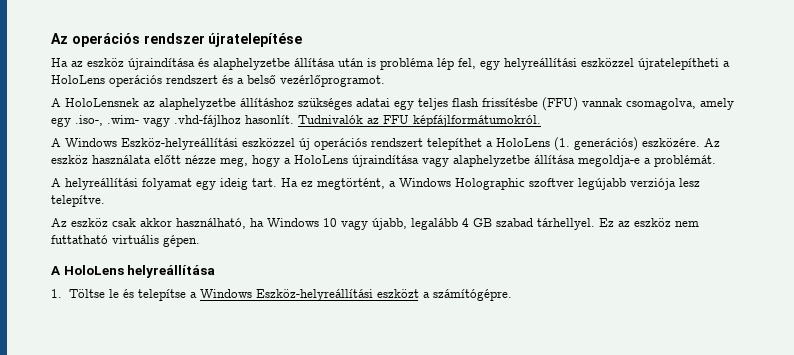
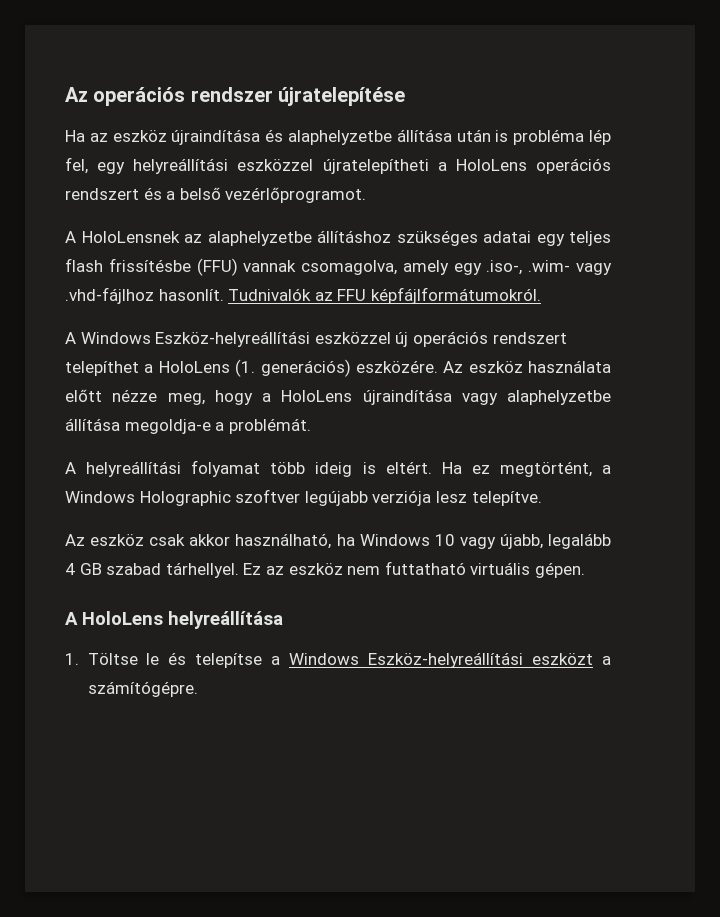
- A helyreállítási folyamat egy ideig tart.
+ A helyreállítási folyamat több ideig is eltért.

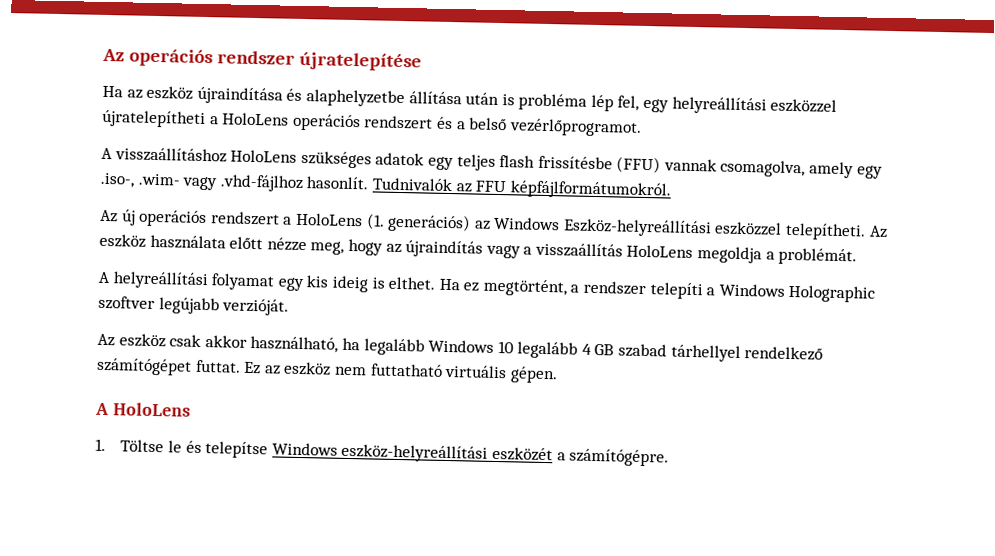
- A HoloLensnek az alaphelyzetbe állításhoz szükséges adatai egy teljes flash frissítésbe (FFU) vannak csomagolva, amely egy .iso-, .wim- vagy .vhd-fájlhoz hasonlít.
+ A visszaállításhoz HoloLens szükséges adatok egy teljes flash frissítésbe (FFU) vannak csomagolva, amely egy .iso-, .wim- vagy .vhd-fájlhoz hasonlít.
- A Windows Eszköz-helyreállítási eszközzel új operációs rendszert telepíthet a HoloLens (1. generációs) eszközére.
+ Az új operációs rendszert a HoloLens (1. generációs) az Windows Eszköz-helyreállítási eszközzel telepítheti.
- Az eszköz használata előtt nézze meg, hogy a HoloLens újraindítása vagy alaphelyzetbe állítása megoldja-e a problémát.
+ Az eszköz használata előtt nézze meg, hogy az újraindítás vagy a visszaállítás HoloLens megoldja a problémát.
- A helyreállítási folyamat több ideig is eltért.
+ A helyreállítási folyamat egy kis ideig is elthet.
- Ha ez megtörtént, a Windows Holographic szoftver legújabb verziója lesz telepítve.
+ Ha ez megtörtént, a rendszer telepíti a Windows Holographic szoftver legújabb verzióját.
- Az eszköz csak akkor használható, ha Windows 10 vagy újabb, legalább 4 GB szabad tárhellyel.
+ Az eszköz csak akkor használható, ha legalább Windows 10 legalább 4 GB szabad tárhellyel rendelkező számítógépet futtat.
- A HoloLens helyreállítása
+ A HoloLens
- 1. Töltse le és telepítse a Windows Eszköz-helyreállítási eszközt a számítógépre.
+ 1. Töltse le és telepítse Windows eszköz-helyreállítási eszközét a számítógépre.

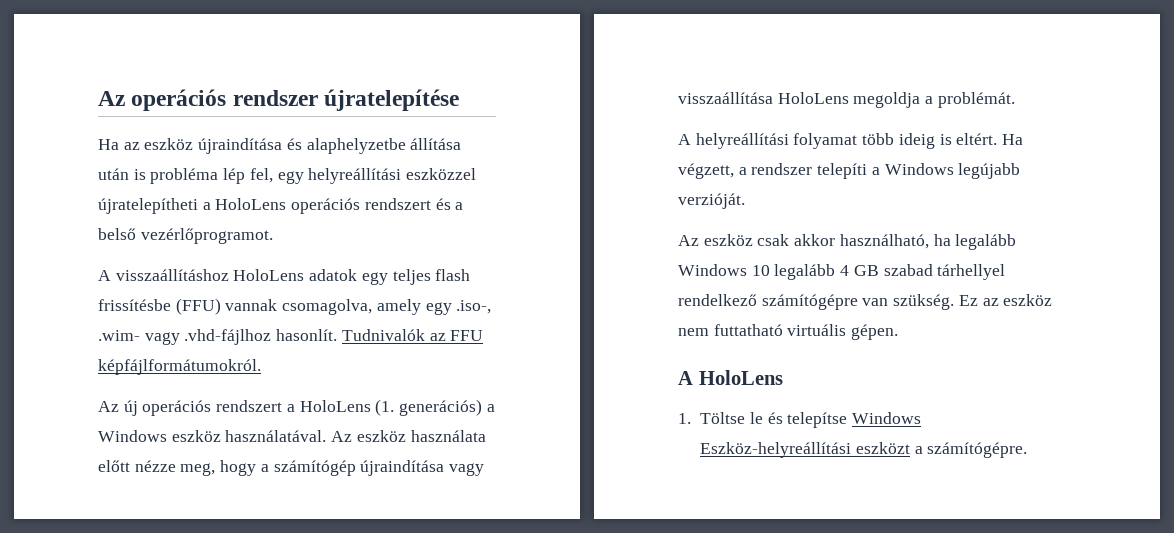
- A visszaállításhoz HoloLens szükséges adatok egy teljes flash frissítésbe (FFU) vannak csomagolva, amely egy .iso-, .wim- vagy .vhd-fájlhoz hasonlít.
+ A visszaállításhoz HoloLens adatok egy teljes flash frissítésbe (FFU) vannak csomagolva, amely egy .iso-, .wim- vagy .vhd-fájlhoz hasonlít.
- Az új operációs rendszert a HoloLens (1. generációs) az Windows Eszköz-helyreállítási eszközzel telepítheti.
+ Az új operációs rendszert a HoloLens (1. generációs) a Windows eszköz használatával.
- Az eszköz használata előtt nézze meg, hogy az újraindítás vagy a visszaállítás HoloLens megoldja a problémát.
+ Az eszköz használata előtt nézze meg, hogy a számítógép újraindítása vagy visszaállítása HoloLens megoldja a problémát.
- A helyreállítási folyamat egy kis ideig is elthet. Ha ez megtörtént, a rendszer telepíti a Windows Holographic szoftver legújabb verzióját.
+ A helyreállítási folyamat több ideig is eltért. Ha végzett, a rendszer telepíti a Windows legújabb verzióját.
- Az eszköz csak akkor használható, ha legalább Windows 10 legalább 4 GB szabad tárhellyel rendelkező számítógépet futtat.
+ Az eszköz csak akkor használható, ha legalább Windows 10 legalább 4 GB szabad tárhellyel rendelkező számítógépre van szükség.
- 1. Töltse le és telepítse Windows eszköz-helyreállítási eszközét a számítógépre.
+ 1. Töltse le és telepítse Windows Eszköz-helyreállítási eszközt a számítógépre.

